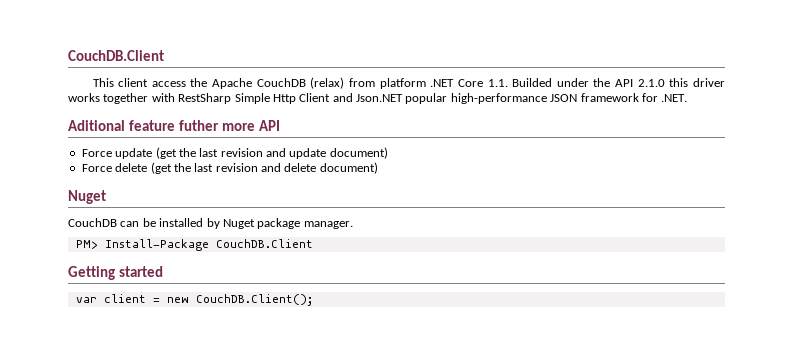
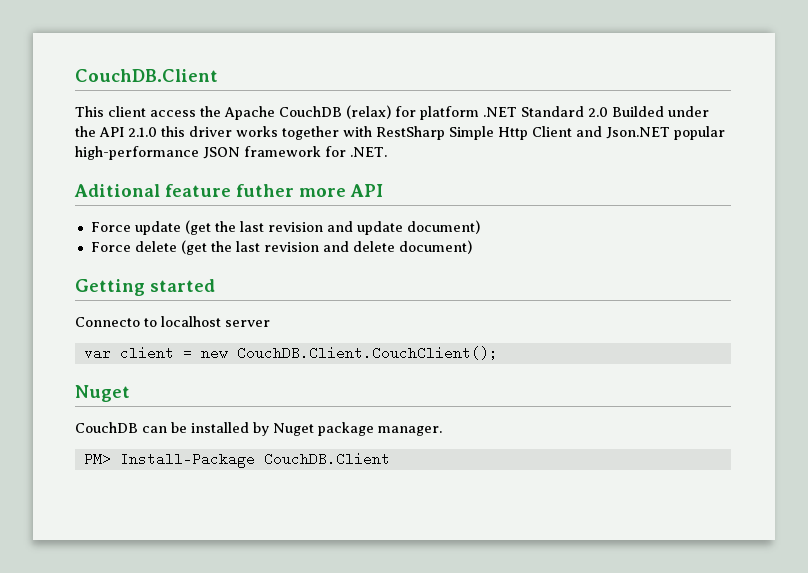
- This client access the Apache CouchDB (relax) from platform .NET Core 1.1. Builded under the API 2.1.0 this driver works together with RestSharp Simple Http Client and Json.NET popular high-performance JSON framework for .NET.
+ This client access the Apache CouchDB (relax) for platform .NET Standard 2.0 Builded under the API 2.1.0 this driver works together with RestSharp Simple Http Client and Json.NET popular high-performance JSON framework for .NET.
+ Getting started
+ Connecto to localhost server
+ var client = new CouchDB.Client.CouchClient();
- Getting started
- var client = new CouchDB.Client();

